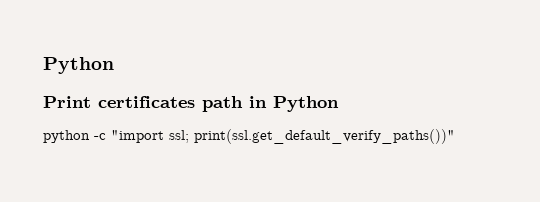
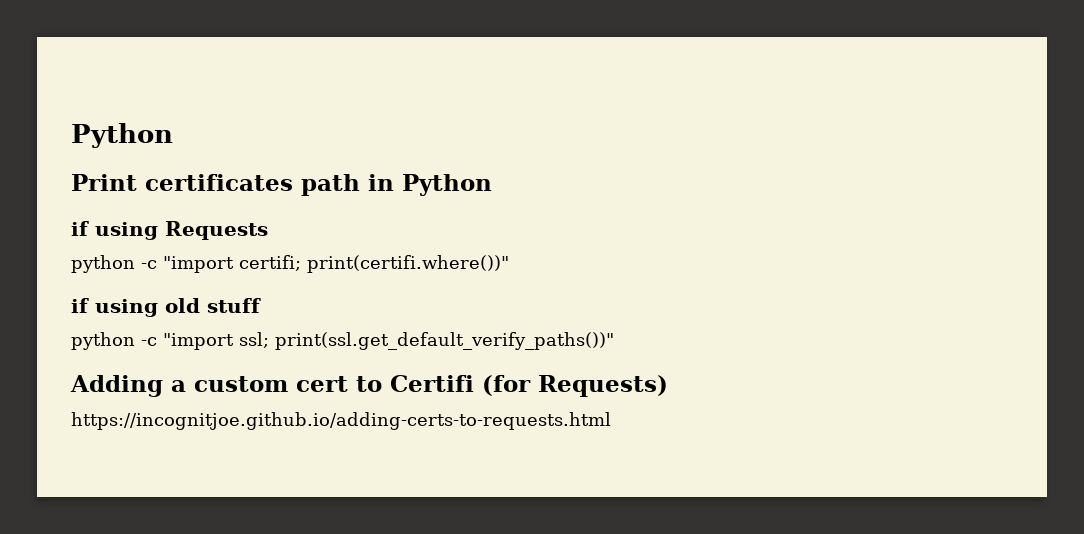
+ if using Requests
+ python -c "import certifi; print(certifi.where())"
+ if using old stuff
+ Adding a custom cert to Certifi (for Requests)
+ https://incognitjoe.github.io/adding-certs-to-requests.html

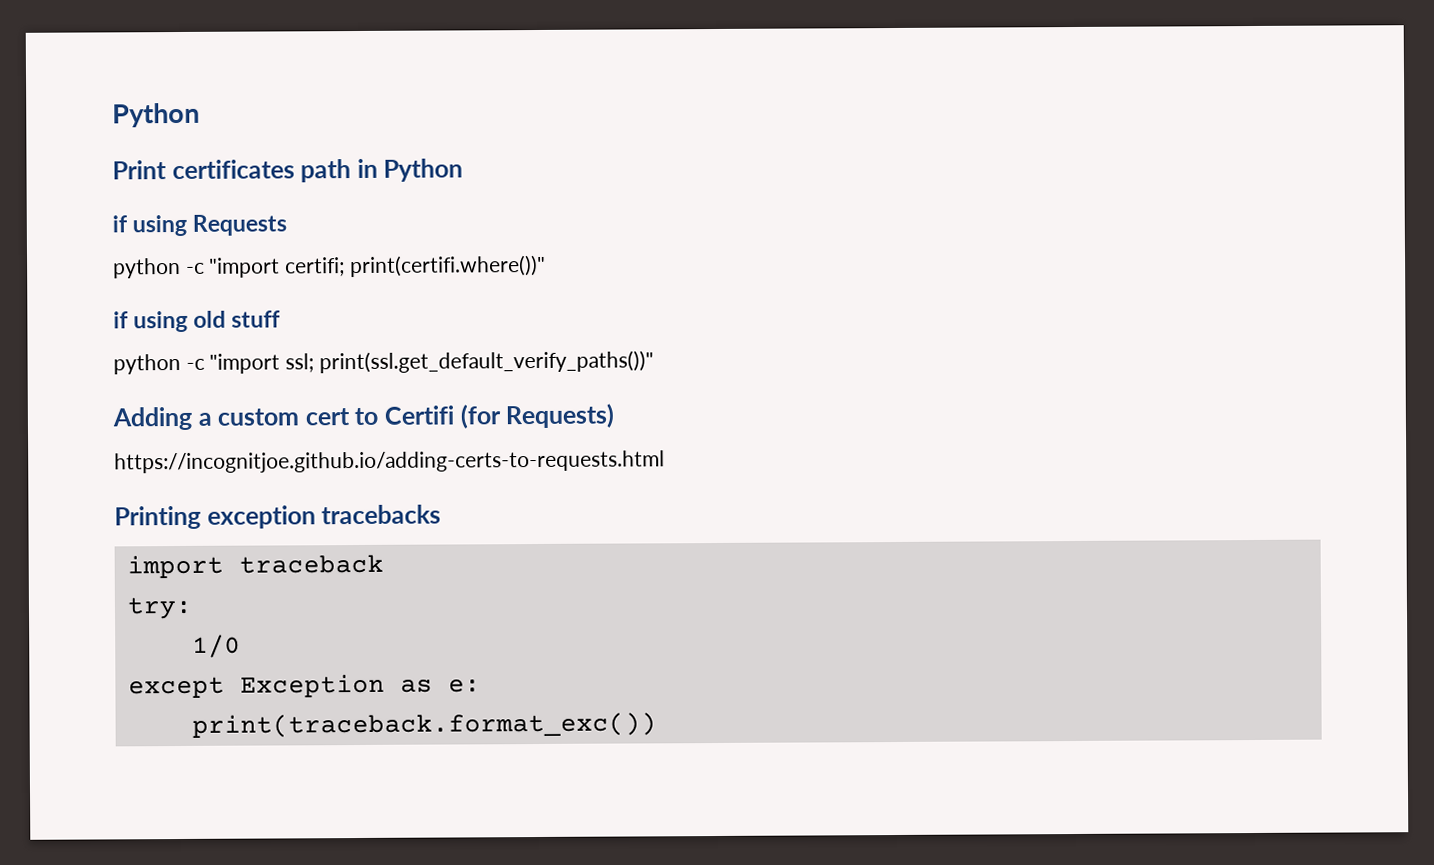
+ Printing exception tracebacks
+ import traceback
+ try:
+ 1/0
+ except Exception as e:
+ print(traceback.format_exc())

